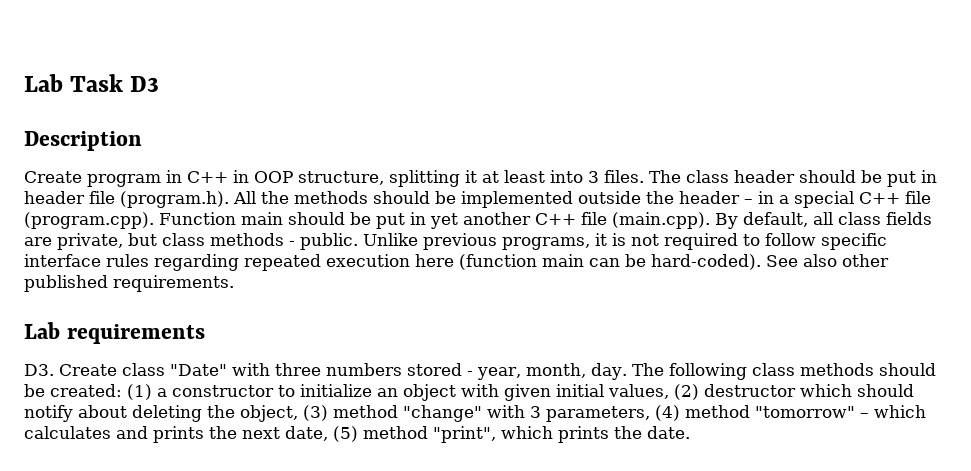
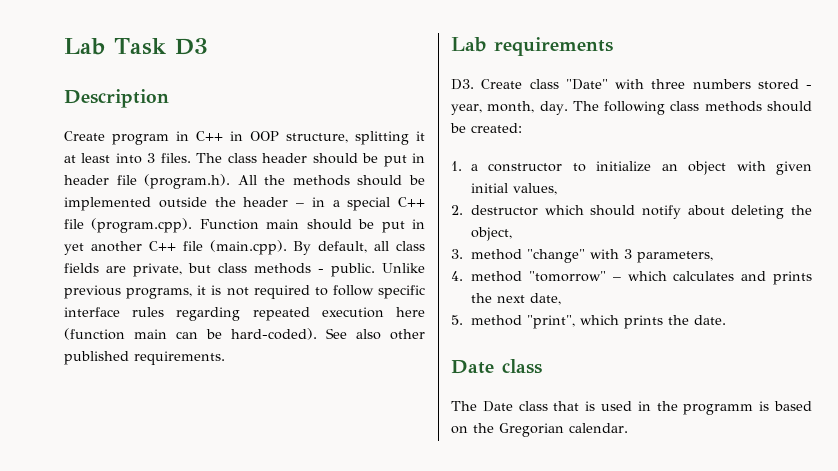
- The following class methods should be created: (1) a constructor to initialize an object with given initial values, (2) destructor which should notify about deleting the object, (3) method "change" with 3 parameters, (4) method "tomorrow" – which calculates and prints the next date, (5) method "print", which prints the date.
+ The following class methods should be created:
+ 1. a constructor to initialize an object with given initial values,
+ 2. destructor which should notify about deleting the object,
+ 3. method "change" with 3 parameters,
+ 4. method "tomorrow" – which calculates and prints the next date,
+ 5. method "print", which prints the date.
+ Date class
+ The Date class that is used in the programm is based on the Gregorian calendar.

